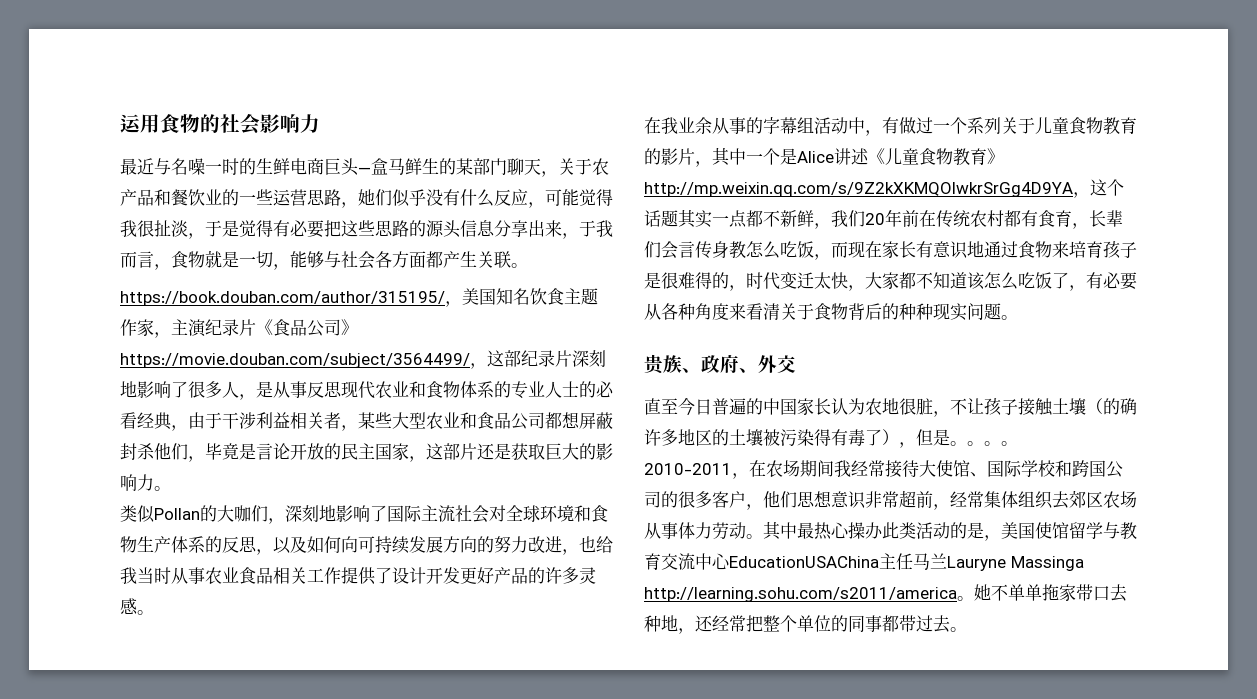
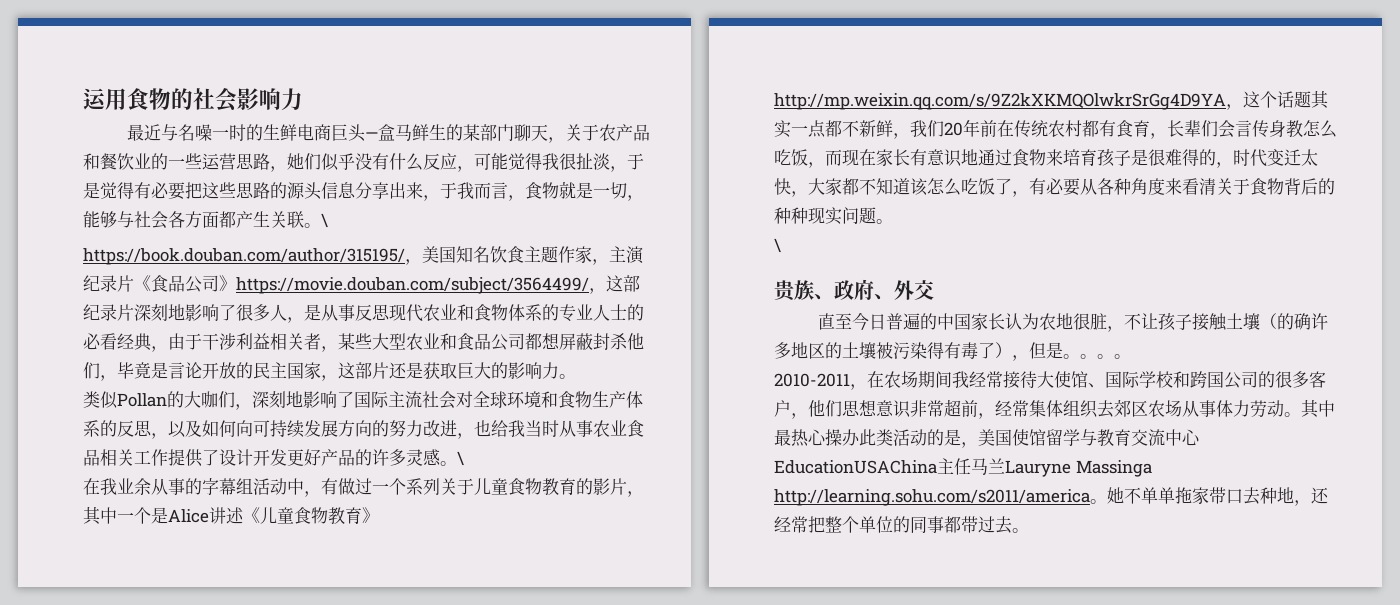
- 最近与名噪一时的生鲜电商巨头—盒马鲜生的某部门聊天，关于农产品和餐饮业的一些运营思路，她们似乎没有什么反应，可能觉得我很扯淡，于是觉得有必要把这些思路的源头信息分享出来，于我而言，食物就是一切，能够与社会各方面都产生关联。
+ 最近与名噪一时的生鲜电商巨头—盒马鲜生的某部门聊天，关于农产品和餐饮业的一些运营思路，她们似乎没有什么反应，可能觉得我很扯淡，于是觉得有必要把这些思路的源头信息分享出来，于我而言，食物就是一切，能够与社会各方面都产生关联。\
- 类似Pollan的大咖们，深刻地影响了国际主流社会对全球环境和食物生产体系的反思，以及如何向可持续发展方向的努力改进，也给我当时从事农业食品相关工作提供了设计开发更好产品的许多灵感。
+ 类似Pollan的大咖们，深刻地影响了国际主流社会对全球环境和食物生产体系的反思，以及如何向可持续发展方向的努力改进，也给我当时从事农业食品相关工作提供了设计开发更好产品的许多灵感。\
  在我业余从事的字幕组活动中，有做过一个系列关于儿童食物教育的影片，其中一个是Alice讲述《儿童食物教育》http://mp.weixin.qq.com/s/9Z2kXKMQOlwkrSrGg4D9YA，这个话题其实一点都不新鲜，我们20年前在传统农村都有食育，长辈们会言传身教怎么吃饭，而现在家长有意识地通过食物来培育孩子是很难得的，时代变迁太快，大家都不知道该怎么吃饭了，有必要从各种角度来看清关于食物背后的种种现实问题。
+ \

